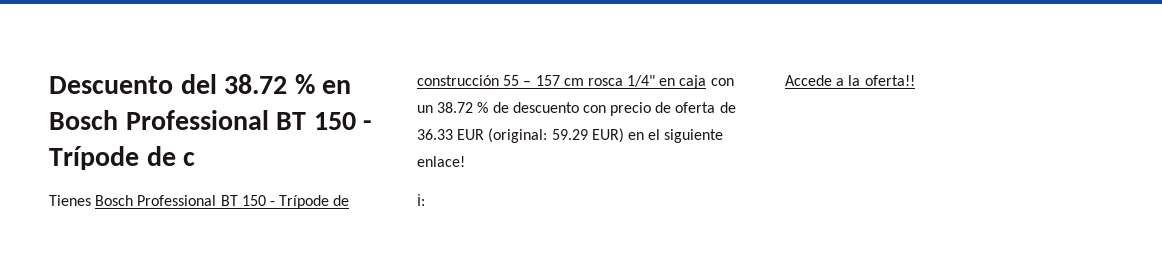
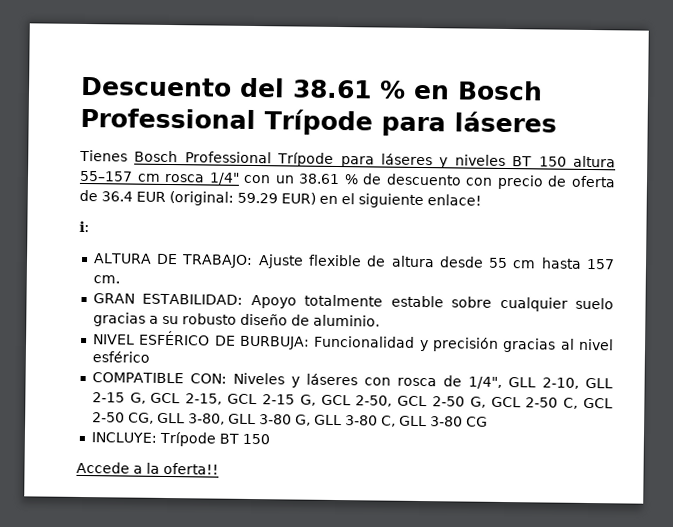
- Descuento del 38.72 % en Bosch Professional BT 150 - Trípode de c
- Tienes Bosch Professional BT 150 - Trípode de construcción 55 – 157 cm rosca 1/4" en caja con un 38.72 % de descuento con precio de oferta de 36.33 EUR (original: 59.29 EUR) en el siguiente enlace!
+ Descuento del 38.61 % en Bosch Professional Trípode para láseres
+ Tienes Bosch Professional Trípode para láseres y niveles BT 150 altura 55–157 cm rosca 1/4" con un 38.61 % de descuento con precio de oferta de 36.4 EUR (original: 59.29 EUR) en el siguiente enlace!
+ ALTURA DE TRABAJO: Ajuste flexible de altura desde 55 cm hasta 157 cm.
+ GRAN ESTABILIDAD: Apoyo totalmente estable sobre cualquier suelo gracias a su robusto diseño de aluminio.
+ NIVEL ESFÉRICO DE BURBUJA: Funcionalidad y precisión gracias al nivel esférico
+ COMPATIBLE CON: Niveles y láseres con rosca de 1/4", GLL 2-10, GLL 2-15 G, GCL 2-15, GCL 2-15 G, GCL 2-50, GCL 2-50 G, GCL 2-50 C, GCL 2-50 CG, GLL 3-80, GLL 3-80 G, GLL 3-80 C, GLL 3-80 CG
+ INCLUYE: Trípode BT 150

